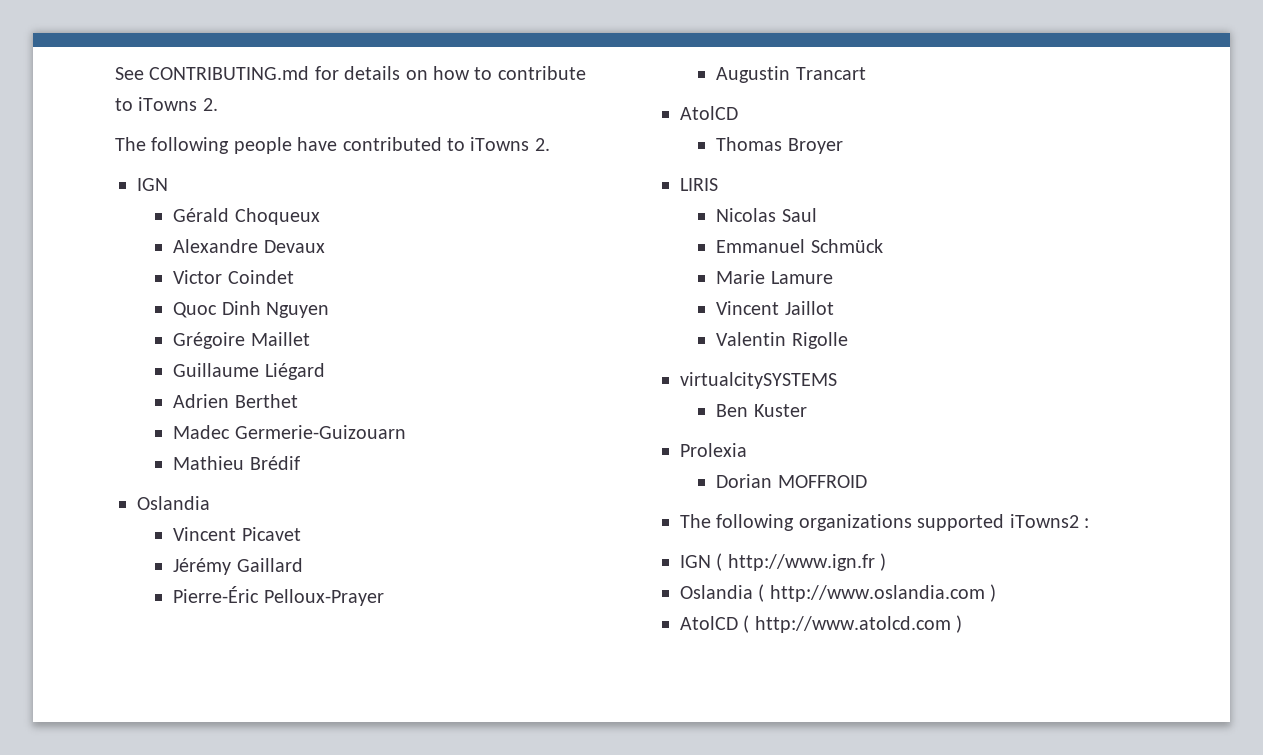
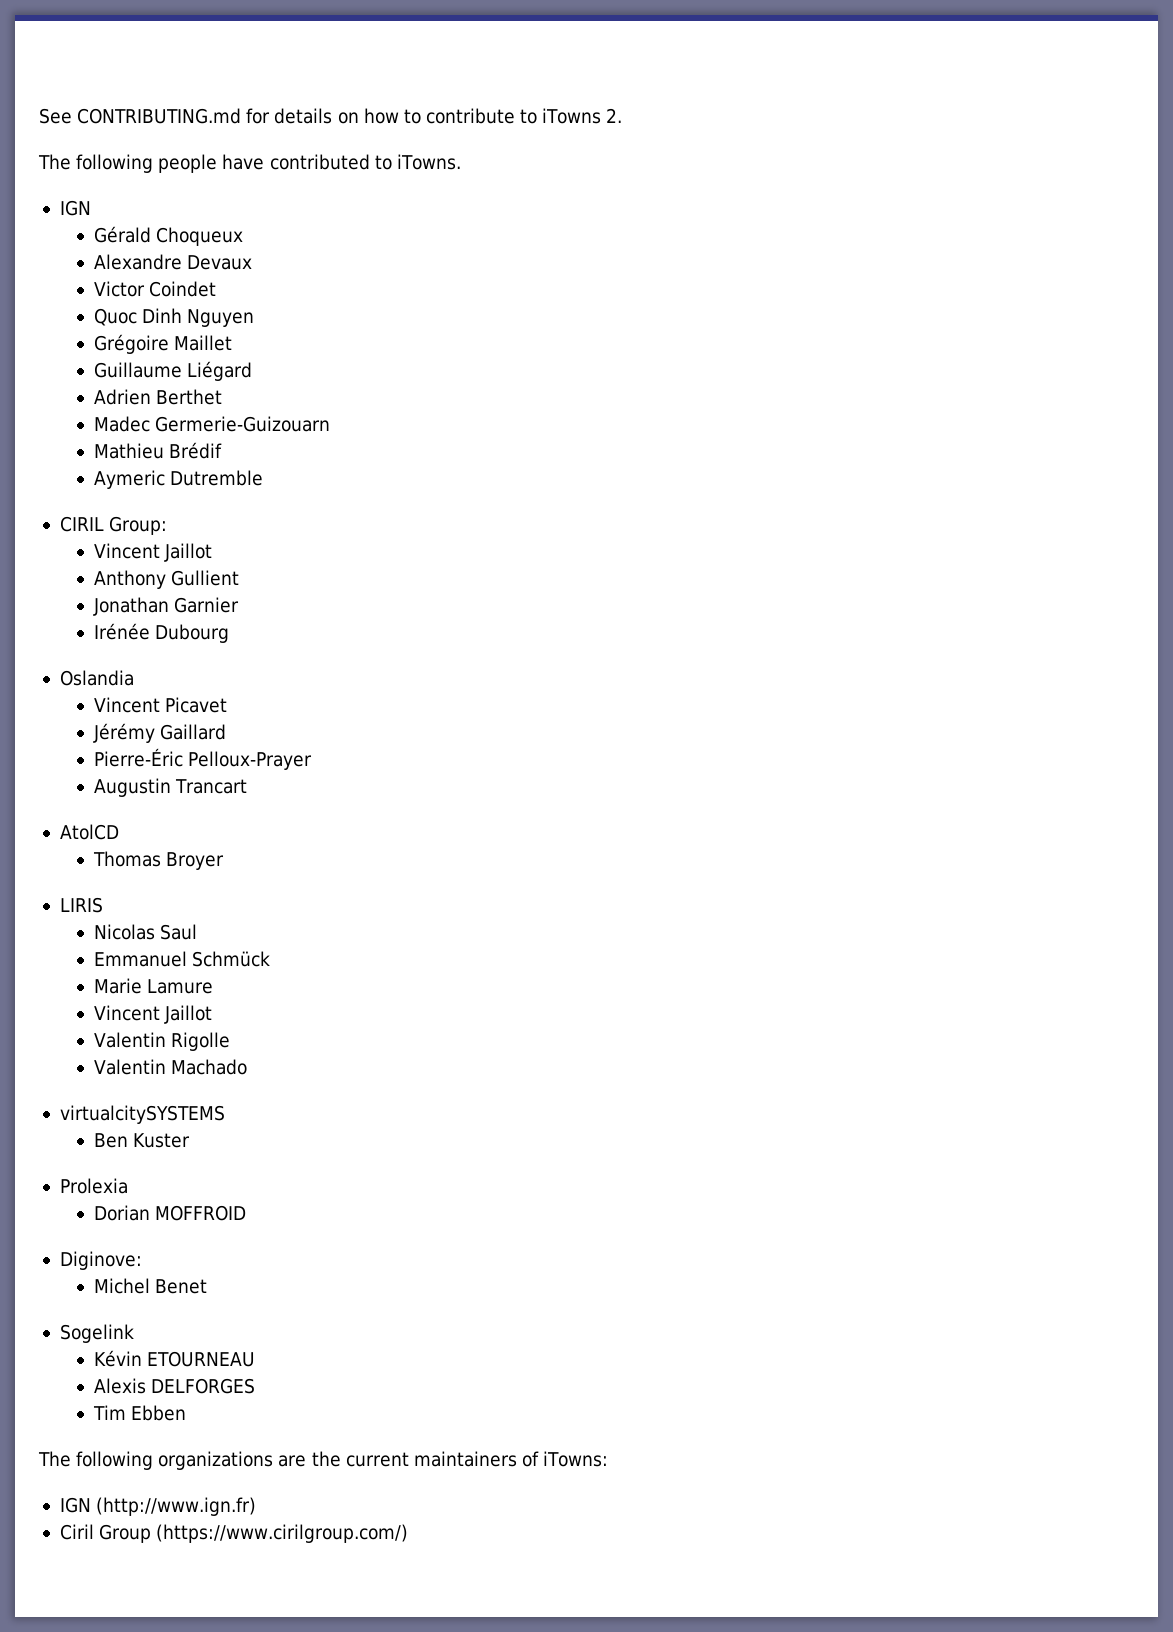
- The following people have contributed to iTowns 2.
+ The following people have contributed to iTowns.
+ Aymeric Dutremble
+ CIRIL Group:
+ Vincent Jaillot
+ Anthony Gullient
+ Jonathan Garnier
+ Irénée Dubourg
+ Valentin Machado
- The following organizations supported iTowns2 :
- IGN ( http://www.ign.fr )
- Oslandia ( http://www.oslandia.com )
- AtolCD ( http://www.atolcd.com )
+ Diginove:
+ Michel Benet
+ Sogelink
+ Kévin ETOURNEAU
+ Alexis DELFORGES
+ Tim Ebben
+ The following organizations are the current maintainers of iTowns:
+ IGN (http://www.ign.fr)
+ Ciril Group (https://www.cirilgroup.com/)

